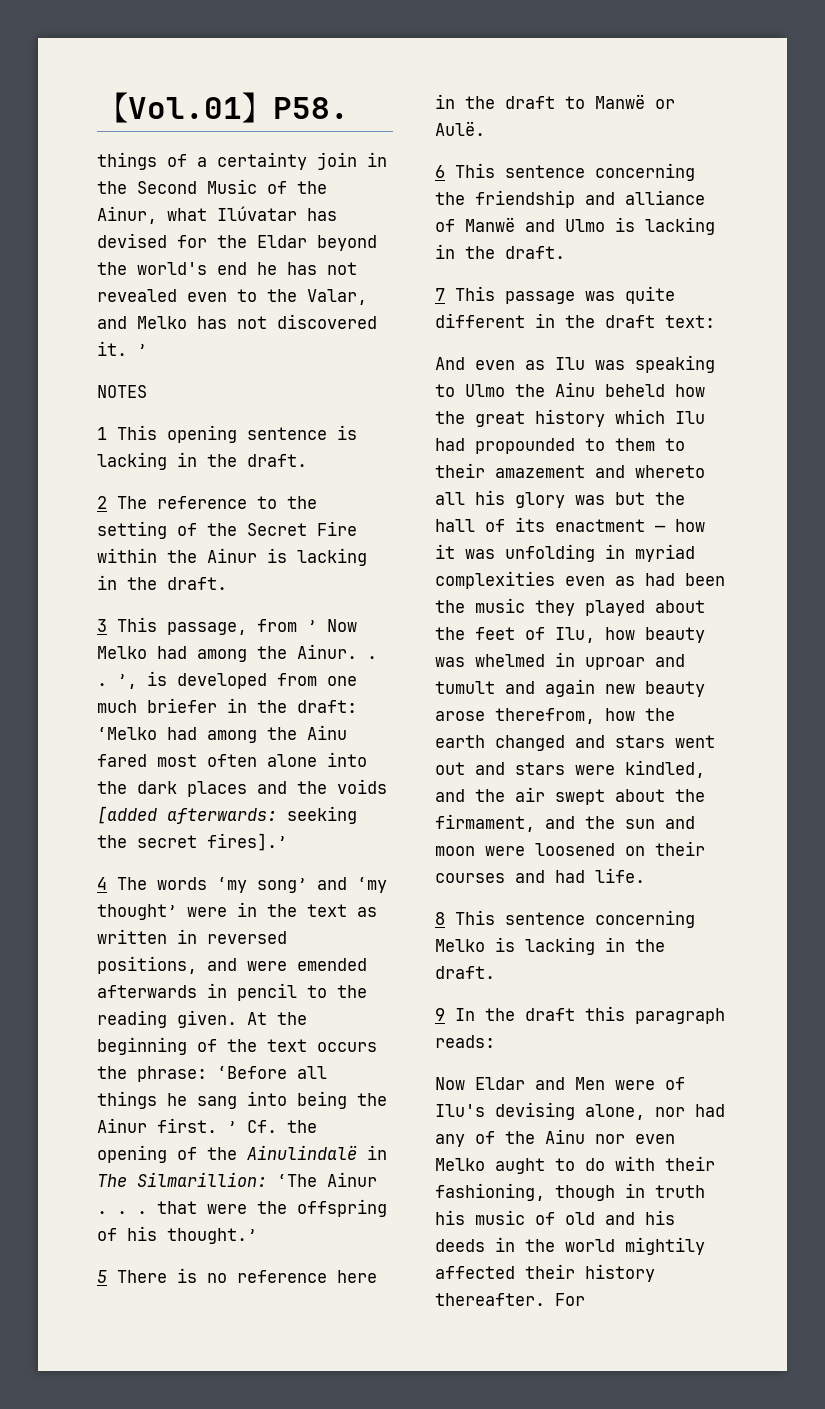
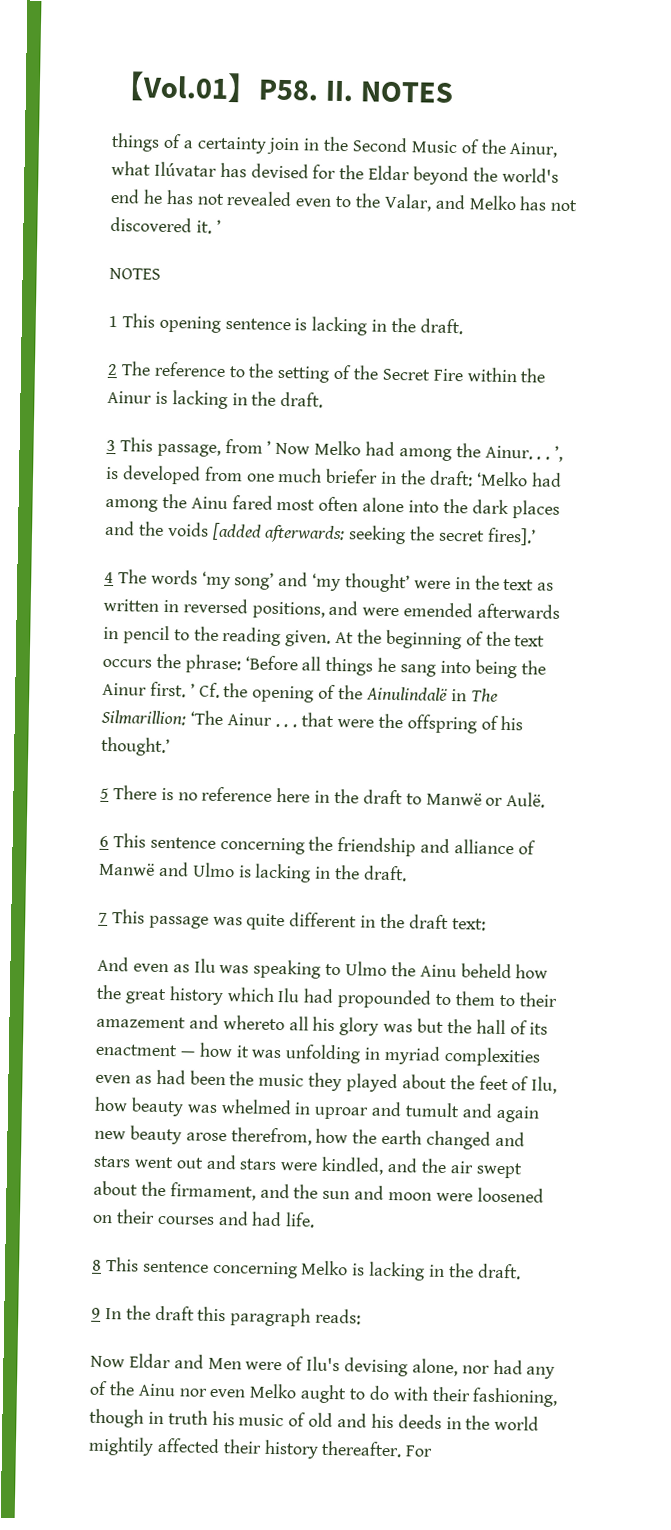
- 【Vol.01】P58.
+ 【Vol.01】P58. II. NOTES

